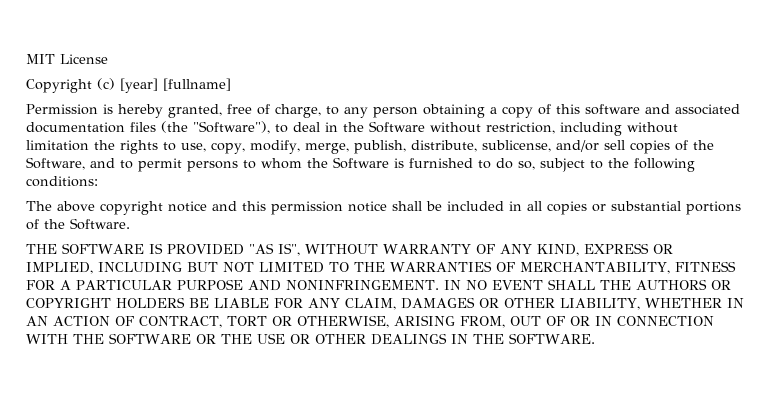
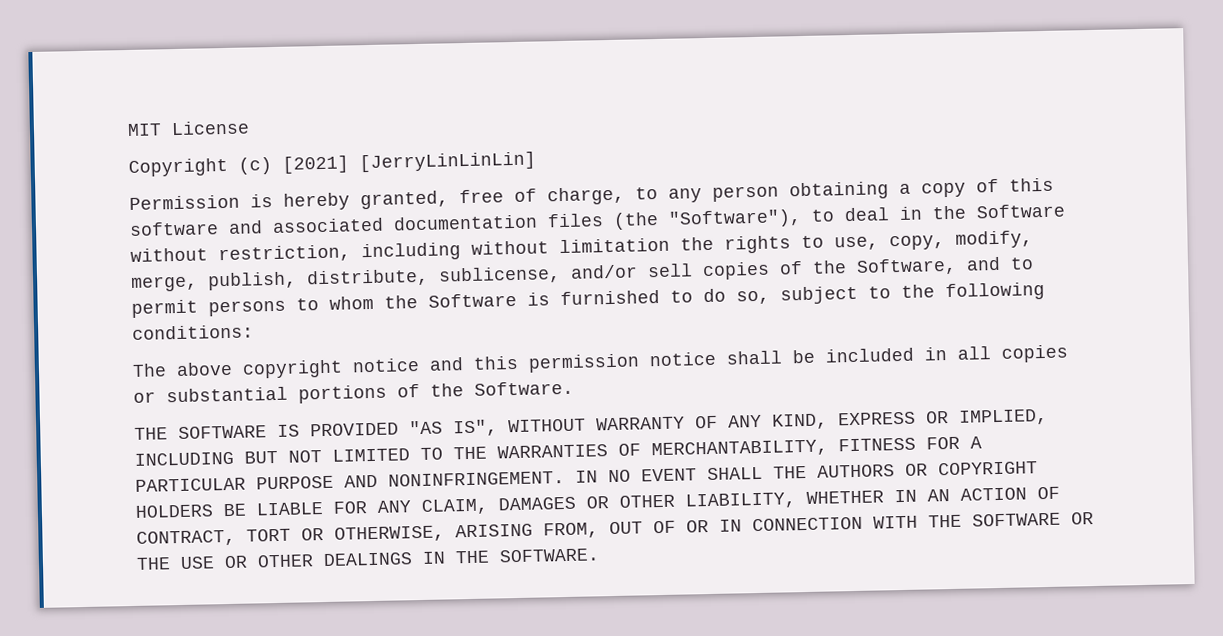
- Copyright (c) [year] [fullname]
+ Copyright (c) [2021] [JerryLinLinLin]

